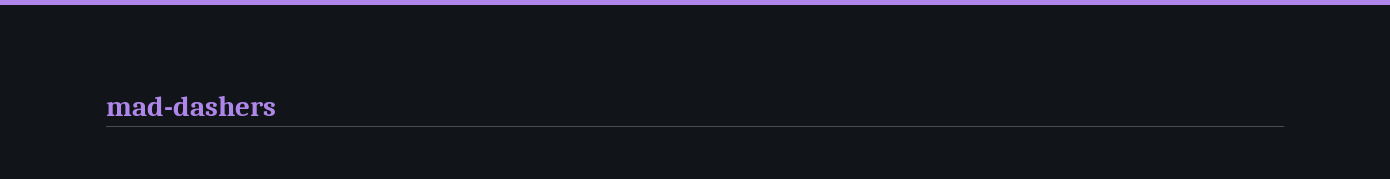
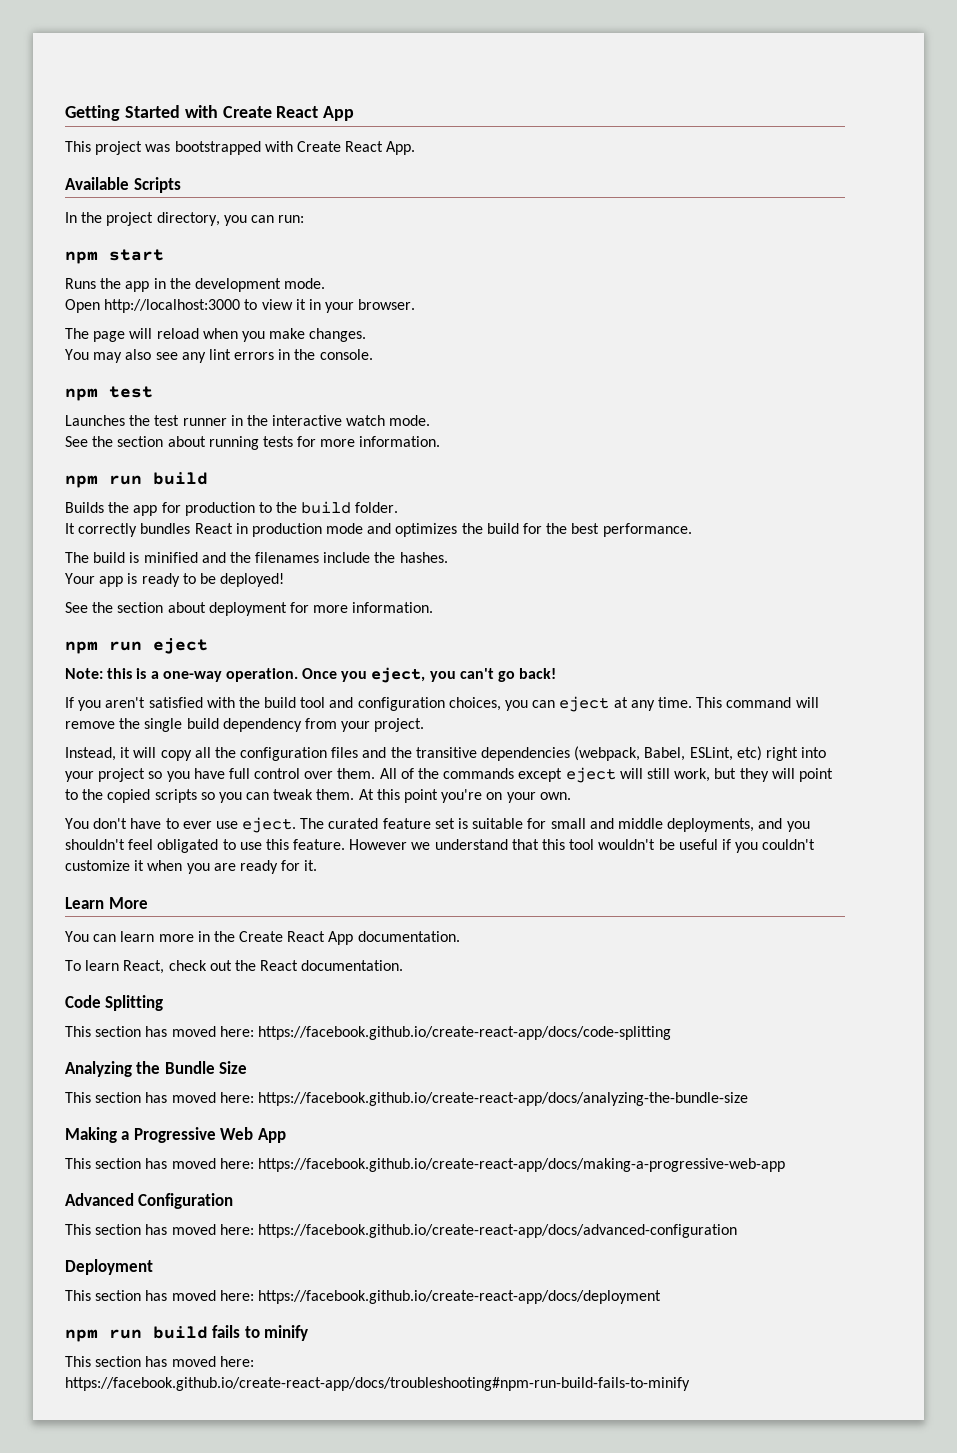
- mad-dashers
+ Getting Started with Create React App
+ This project was bootstrapped with Create React App.
+ Available Scripts
+ In the project directory, you can run:
+ npm start
+ Runs the app in the development mode.
+ Open http://localhost:3000 to view it in your browser.
+ The page will reload when you make changes.
+ You may also see any lint errors in the console.
+ npm test
+ Launches the test runner in the interactive watch mode.
+ See the section about running tests for more information.
+ npm run build
+ Builds the app for production to the build folder.
+ It correctly bundles React in production mode and optimizes the build for the best performance.
+ The build is minified and the filenames include the hashes.
+ Your app is ready to be deployed!
+ See the section about deployment for more information.
+ npm run eject
+ Note: this is a one-way operation. Once you eject, you can't go back!
+ If you aren't satisfied with the build tool and configuration choices, you can eject at any time. This command will remove the single build dependency from your project.
+ Instead, it will copy all the configuration files and the transitive dependencies (webpack, Babel, ESLint, etc) right into your project so you have full control over them. All of the commands except eject will still work, but they will point to the copied scripts so you can tweak them. At this point you're on your own.
+ You don't have to ever use eject. The curated feature set is suitable for small and middle deployments, and you shouldn't feel obligated to use this feature. However we understand that this tool wouldn't be useful if you couldn't customize it when you are ready for it.
+ Learn More
+ You can learn more in the Create React App documentation.
+ To learn React, check out the React documentation.
+ Code Splitting
+ This section has moved here: https://facebook.github.io/create-react-app/docs/code-splitting
+ Analyzing the Bundle Size
+ This section has moved here: https://facebook.github.io/create-react-app/docs/analyzing-the-bundle-size
+ Making a Progressive Web App
+ This section has moved here: https://facebook.github.io/create-react-app/docs/making-a-progressive-web-app
+ Advanced Configuration
+ This section has moved here: https://facebook.github.io/create-react-app/docs/advanced-configuration
+ Deployment
+ This section has moved here: https://facebook.github.io/create-react-app/docs/deployment
+ npm run build fails to minify
+ This section has moved here: https://facebook.github.io/create-react-app/docs/troubleshooting#npm-run-build-fails-to-minify

